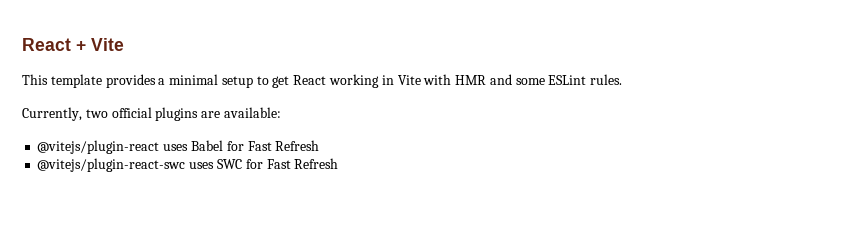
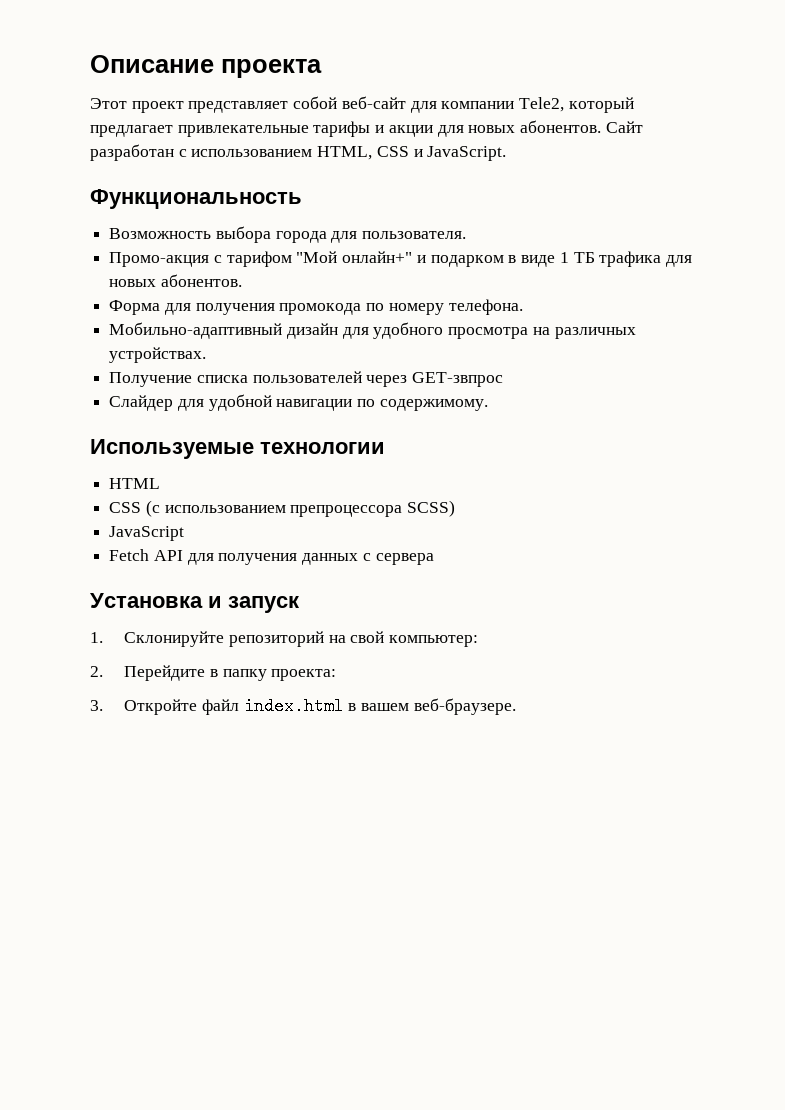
- React + Vite
- This template provides a minimal setup to get React working in Vite with HMR and some ESLint rules.
- Currently, two official plugins are available:
- @vitejs/plugin-react uses Babel for Fast Refresh
- @vitejs/plugin-react-swc uses SWC for Fast Refresh
+ Описание проекта
+ Этот проект представляет собой веб-сайт для компании Tele2, который предлагает привлекательные тарифы и акции для новых абонентов. Сайт разработан с использованием HTML, CSS и JavaScript.
+ Функциональность
+ Возможность выбора города для пользователя.
+ Промо-акция с тарифом "Мой онлайн+" и подарком в виде 1 ТБ трафика для новых абонентов.
+ Форма для получения промокода по номеру телефона.
+ Мобильно-адаптивный дизайн для удобного просмотра на различных устройствах.
+ Получение списка пользователей через GET-звпрос
+ Слайдер для удобной навигации по содержимому.
+ Используемые технологии
+ HTML
+ CSS (с использованием препроцессора SCSS)
+ JavaScript
+ Fetch API для получения данных с сервера
+ Установка и запуск
+ 1. Склонируйте репозиторий на свой компьютер:
+ 2. Перейдите в папку проекта:
+ 3. Откройте файл index.html в вашем веб-браузере.

